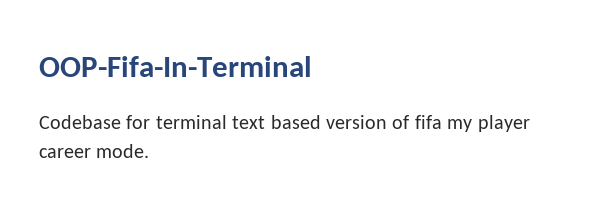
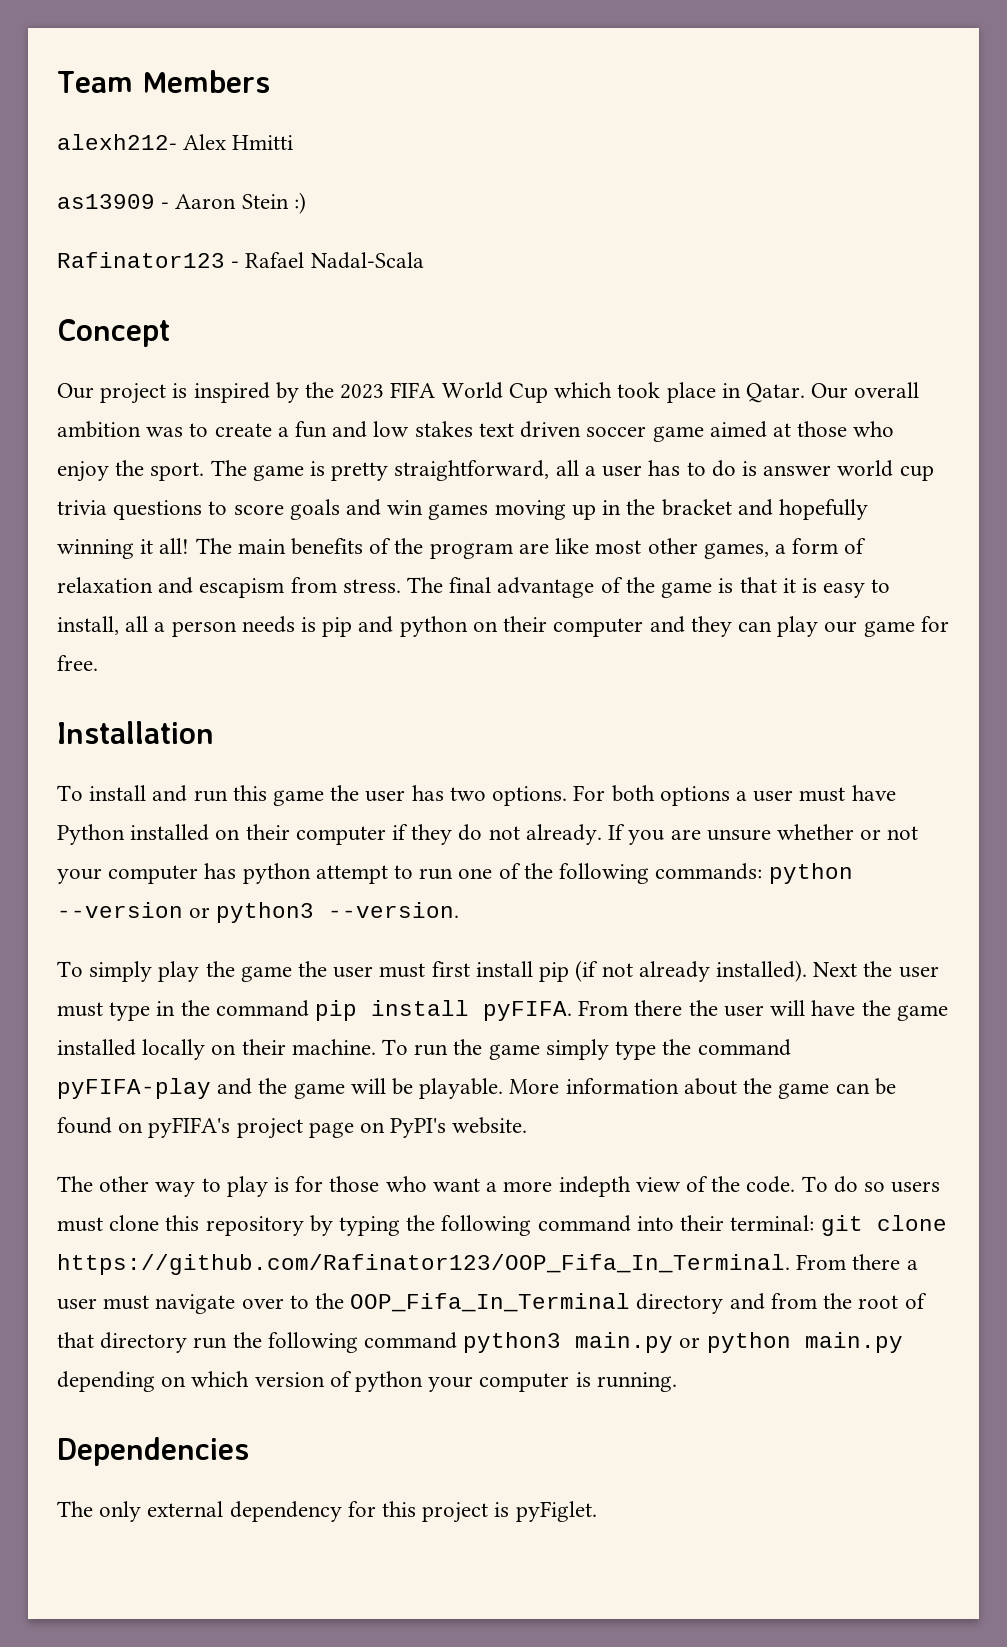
- OOP-Fifa-In-Terminal
- Codebase for terminal text based version of fifa my player career mode.
+ Team Members
+ alexh212- Alex Hmitti
+ as13909 - Aaron Stein :)
+ Rafinator123 - Rafael Nadal-Scala
+ Concept
+ Our project is inspired by the 2023 FIFA World Cup which took place in Qatar. Our overall ambition was to create a fun and low stakes text driven soccer game aimed at those who enjoy the sport. The game is pretty straightforward, all a user has to do is answer world cup trivia questions to score goals and win games moving up in the bracket and hopefully winning it all! The main benefits of the program are like most other games, a form of relaxation and escapism from stress. The final advantage of the game is that it is easy to install, all a person needs is pip and python on their computer and they can play our game for free.
+ Installation
+ To install and run this game the user has two options. For both options a user must have Python installed on their computer if they do not already. If you are unsure whether or not your computer has python attempt to run one of the following commands: python --version or python3 --version.
+ To simply play the game the user must first install pip (if not already installed). Next the user must type in the command pip install pyFIFA. From there the user will have the game installed locally on their machine. To run the game simply type the command pyFIFA-play and the game will be playable. More information about the game can be found on pyFIFA's project page on PyPI's website.
+ The other way to play is for those who want a more indepth view of the code. To do so users must clone this repository by typing the following command into their terminal: git clone https://github.com/Rafinator123/OOP_Fifa_In_Terminal. From there a user must navigate over to the OOP_Fifa_In_Terminal directory and from the root of that directory run the following command python3 main.py or python main.py depending on which version of python your computer is running.
+ Dependencies
+ The only external dependency for this project is pyFiglet.

